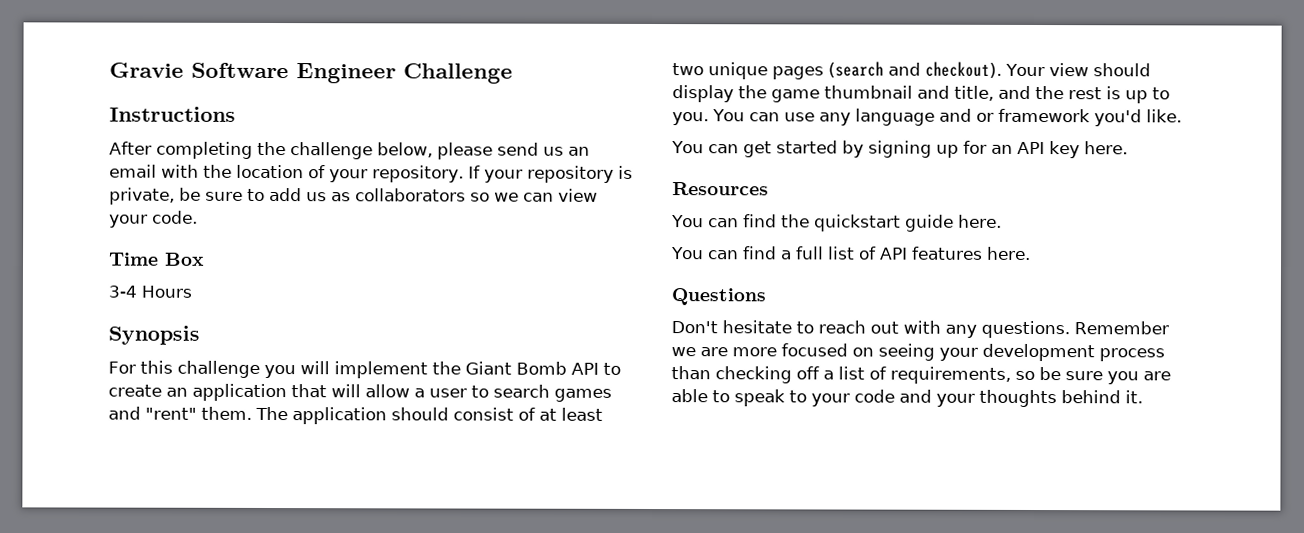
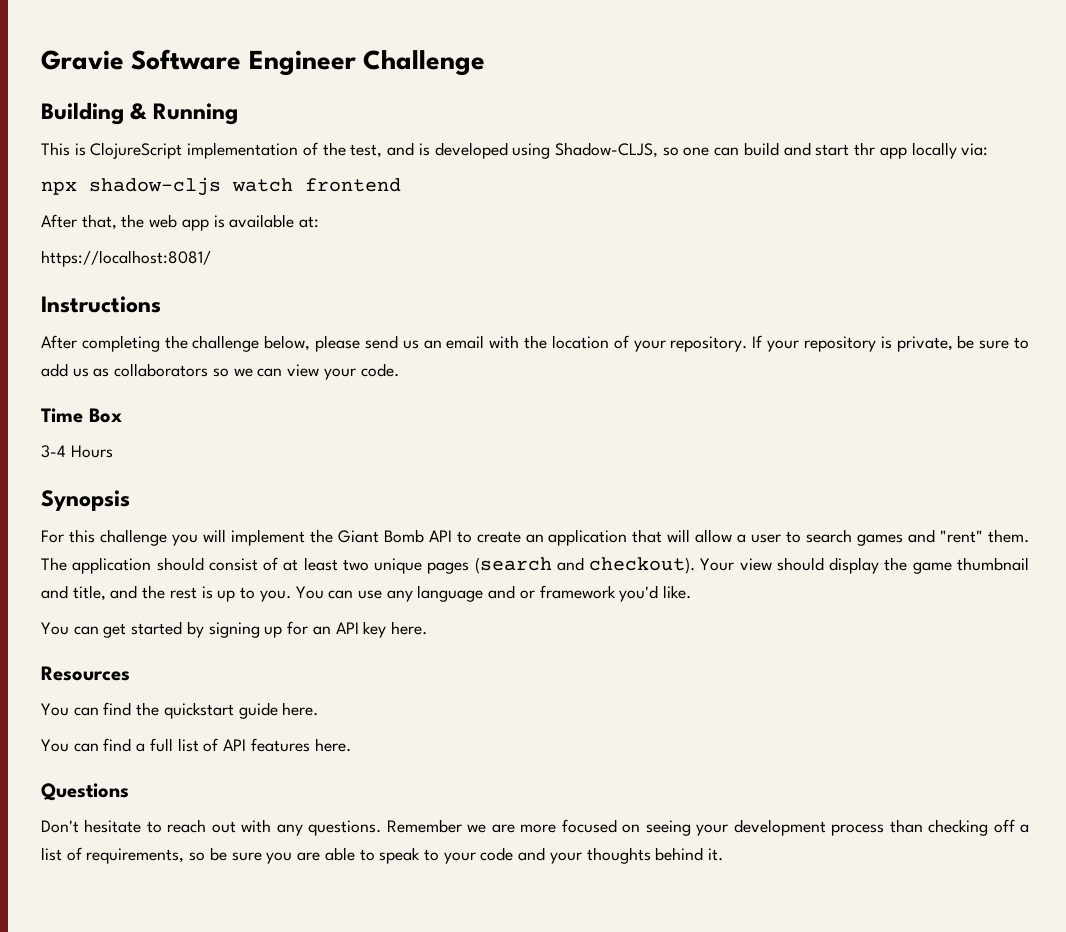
+ Building & Running
+ This is ClojureScript implementation of the test, and is developed using Shadow-CLJS, so one can build and start thr app locally via:
+ npx shadow-cljs watch frontend
+ After that, the web app is available at:
+ https://localhost:8081/

